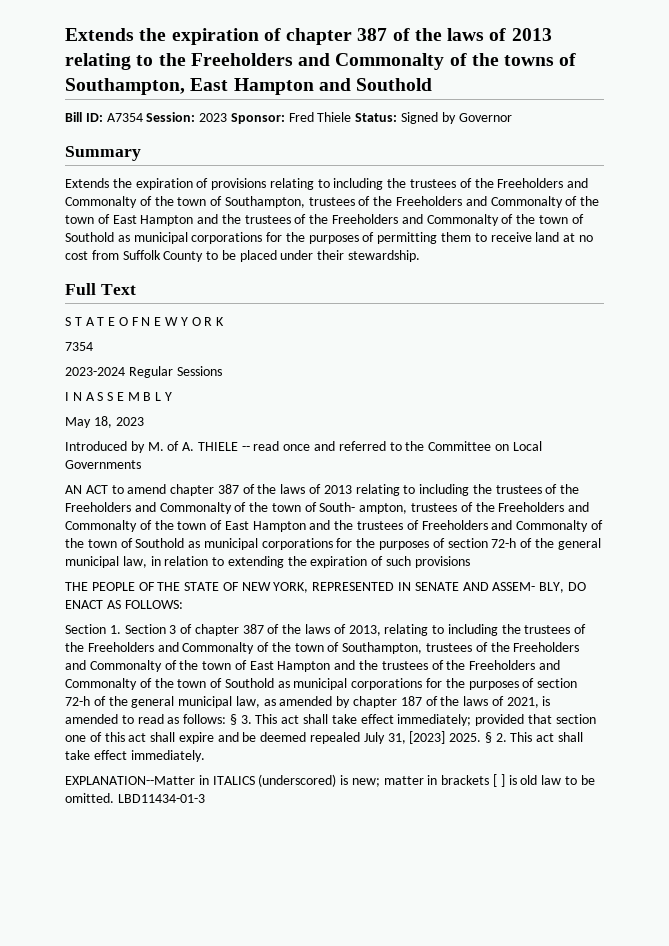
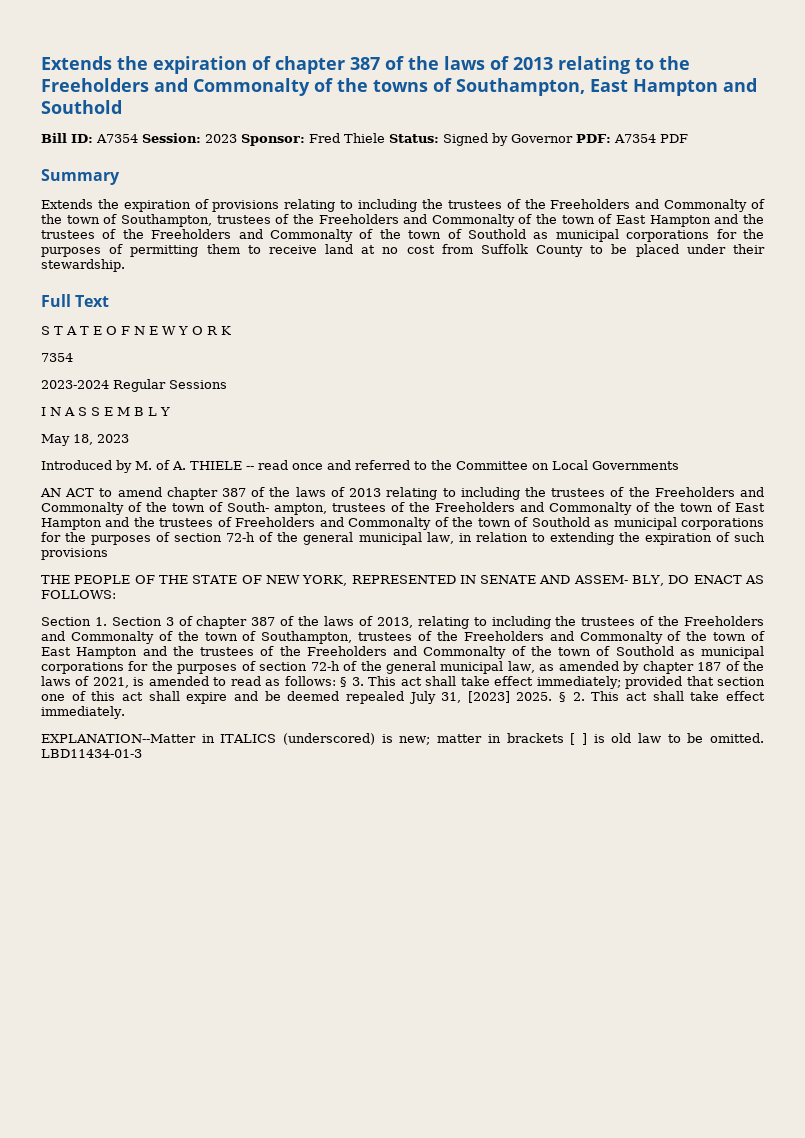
- Bill ID: A7354 Session: 2023 Sponsor: Fred Thiele Status: Signed by Governor
+ Bill ID: A7354 Session: 2023 Sponsor: Fred Thiele Status: Signed by Governor PDF: A7354 PDF

